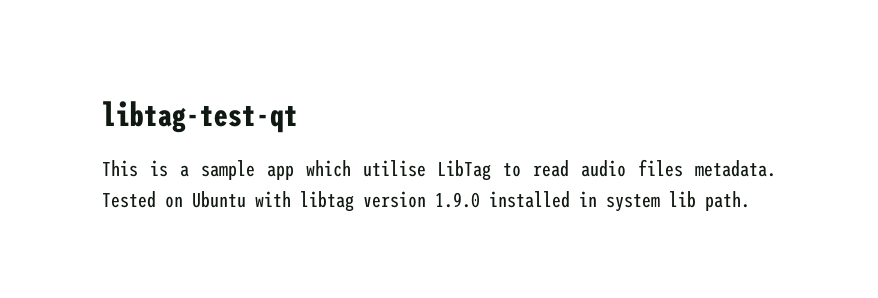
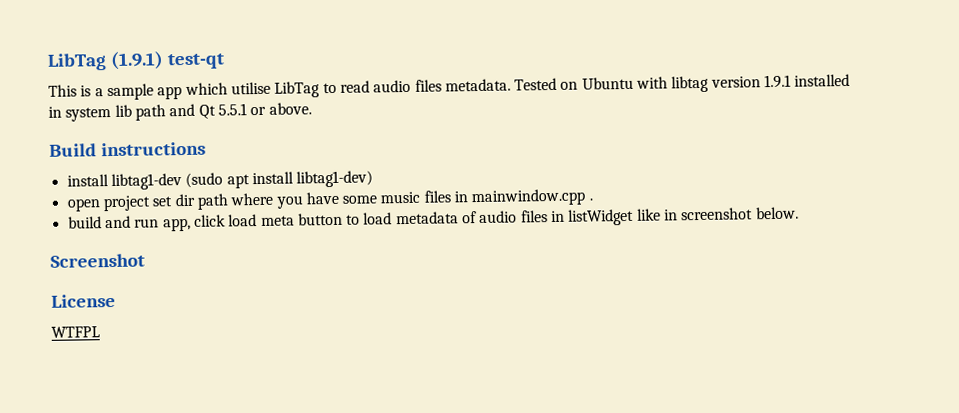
- libtag-test-qt
+ LibTag (1.9.1) test-qt
- Tested on Ubuntu with libtag version 1.9.0 installed in system lib path.
+ Tested on Ubuntu with libtag version 1.9.1 installed in system lib path and Qt 5.5.1 or above.
+ Build instructions
+ install libtag1-dev (sudo apt install libtag1-dev)
+ open project set dir path where you have some music files in mainwindow.cpp .
+ build and run app, click load meta button to load metadata of audio files in listWidget like in screenshot below.
+ Screenshot
+ License
+ WTFPL

